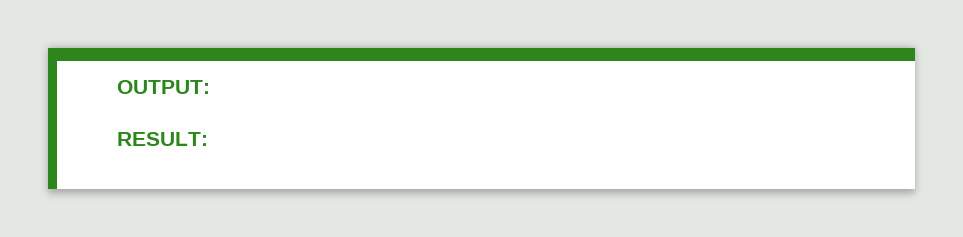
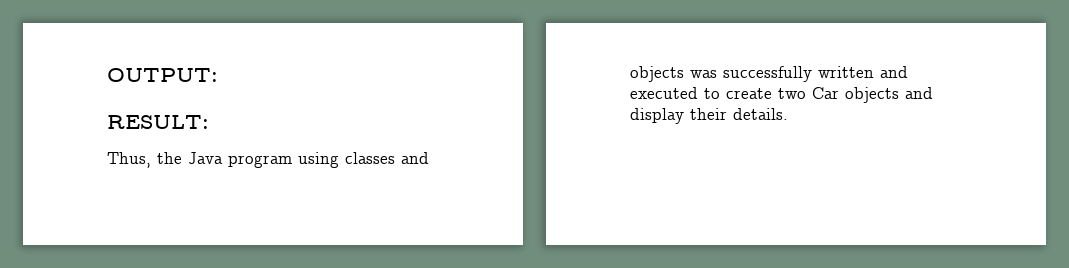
+ Thus, the Java program using classes and objects was successfully written and executed to create two Car objects and display their details.

